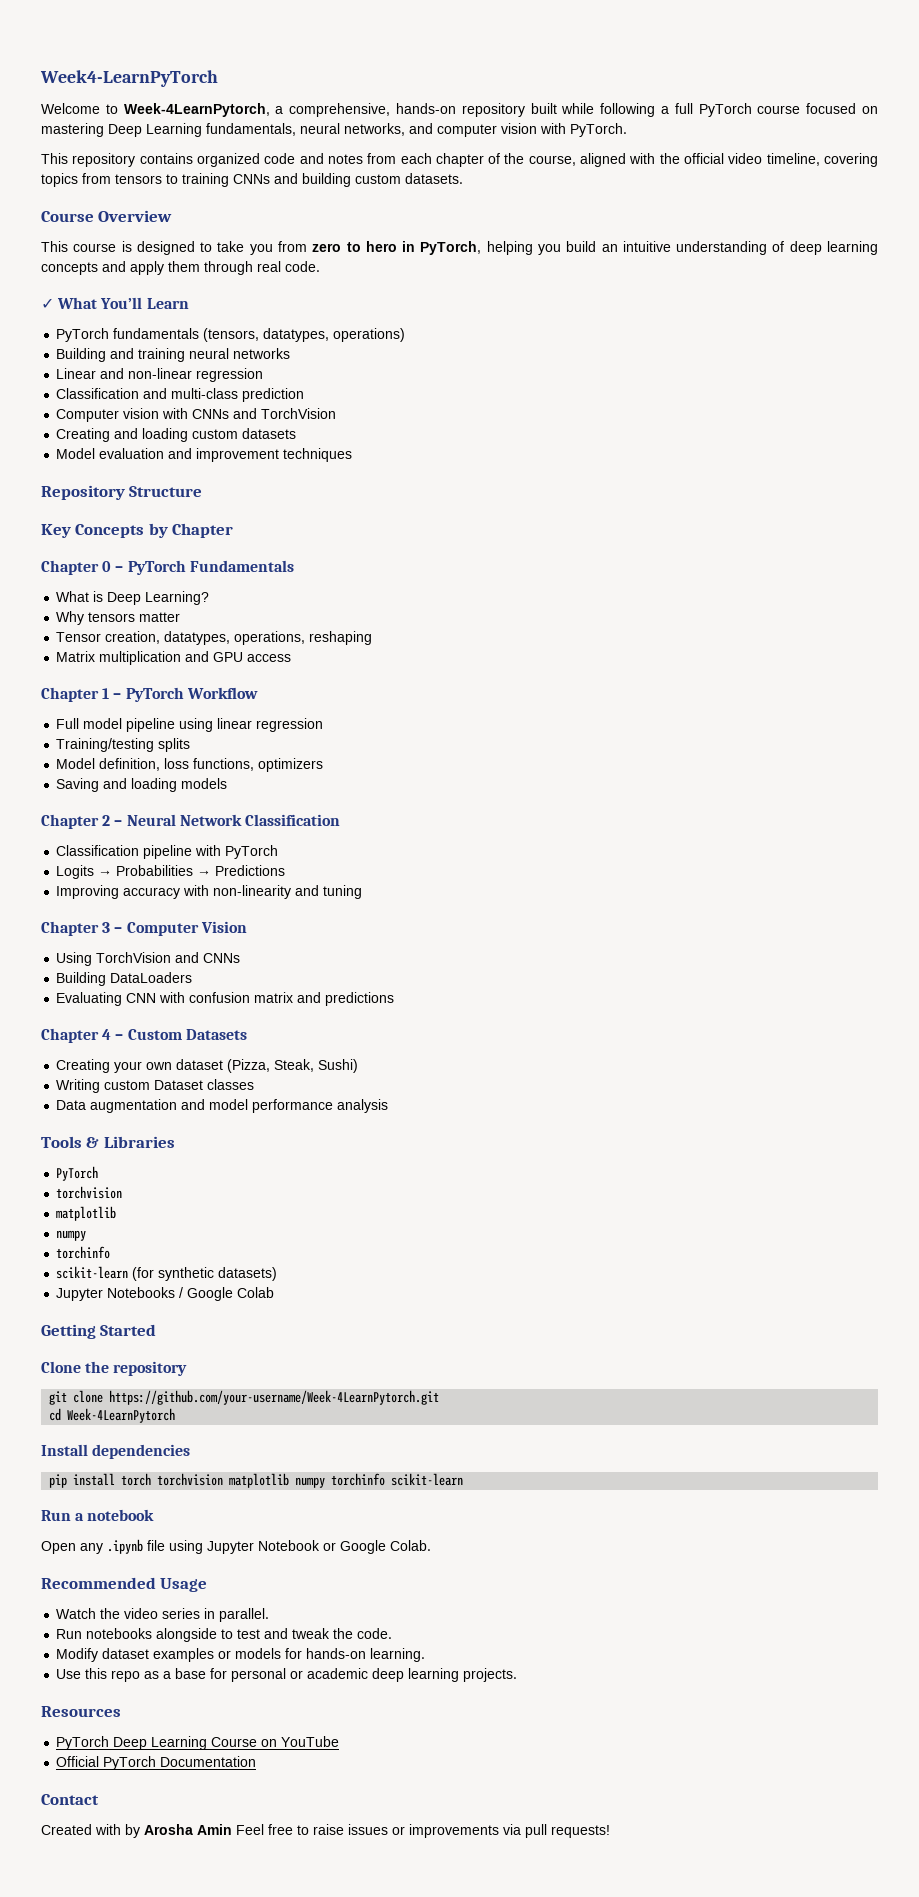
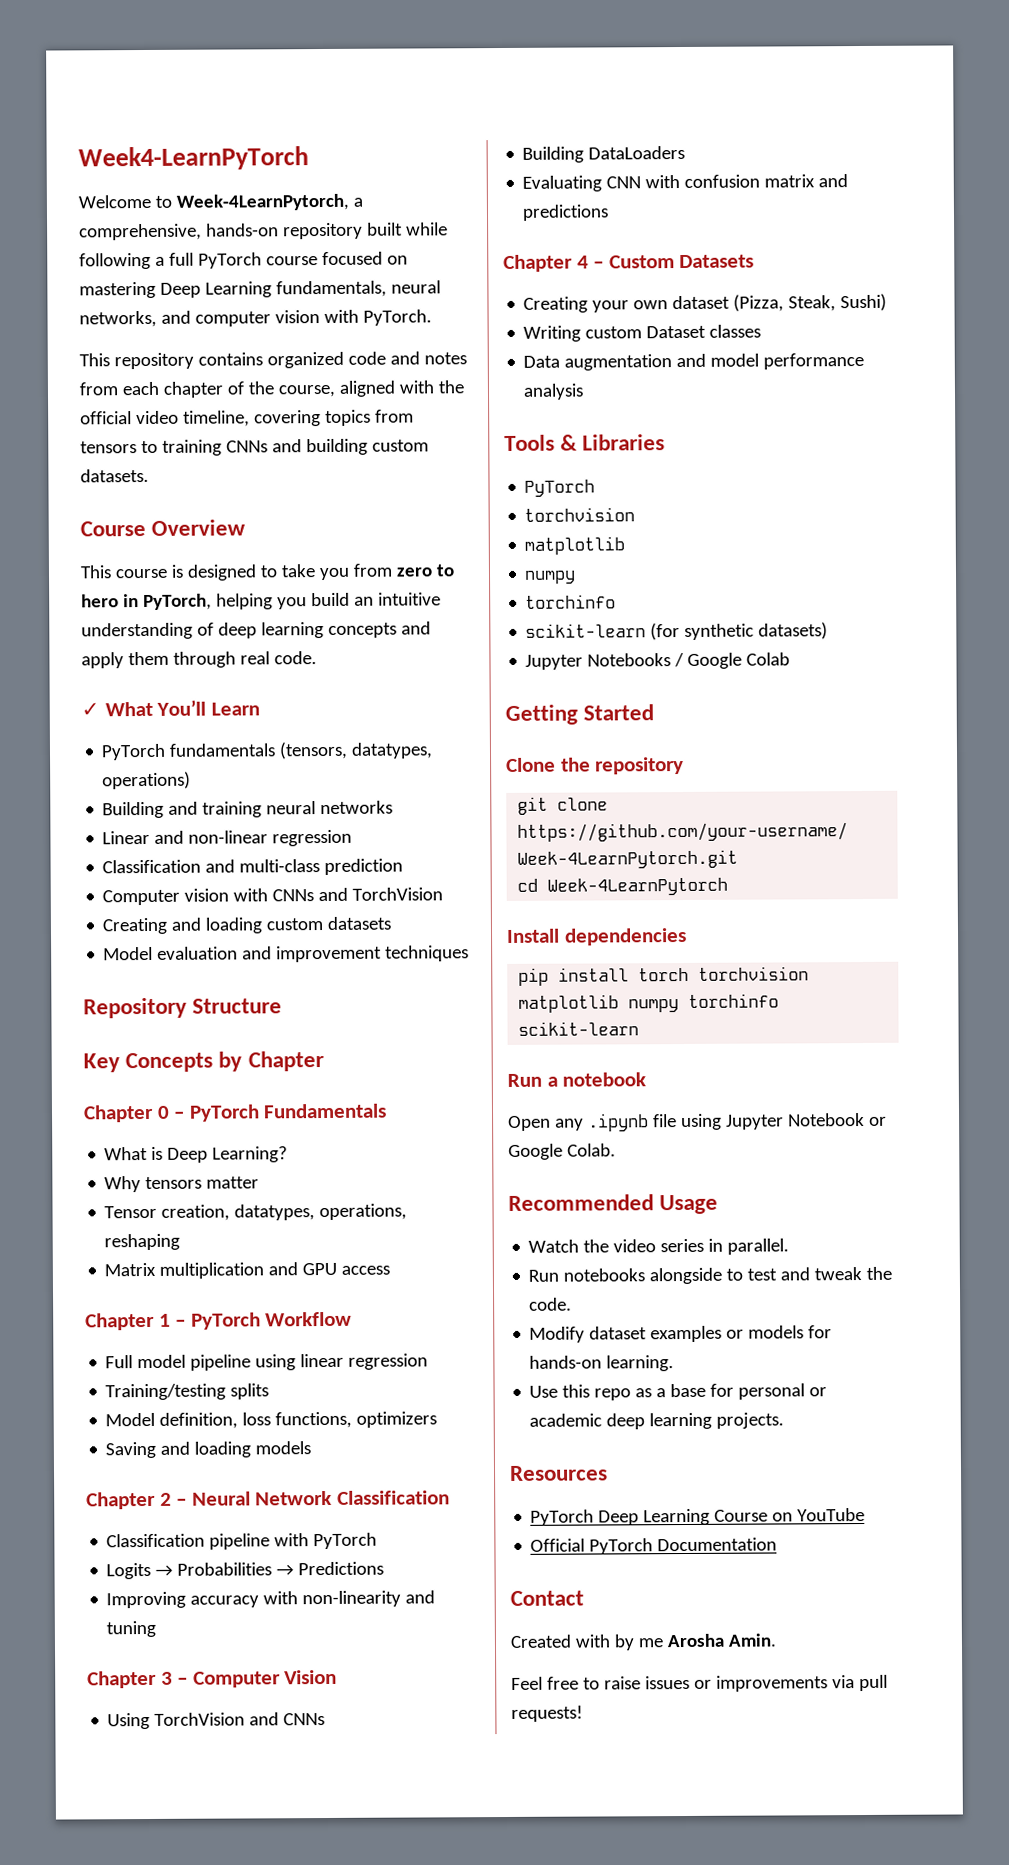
- Created with by Arosha Amin Feel free to raise issues or improvements via pull requests!
+ Created with by me Arosha Amin.
+ Feel free to raise issues or improvements via pull requests!

